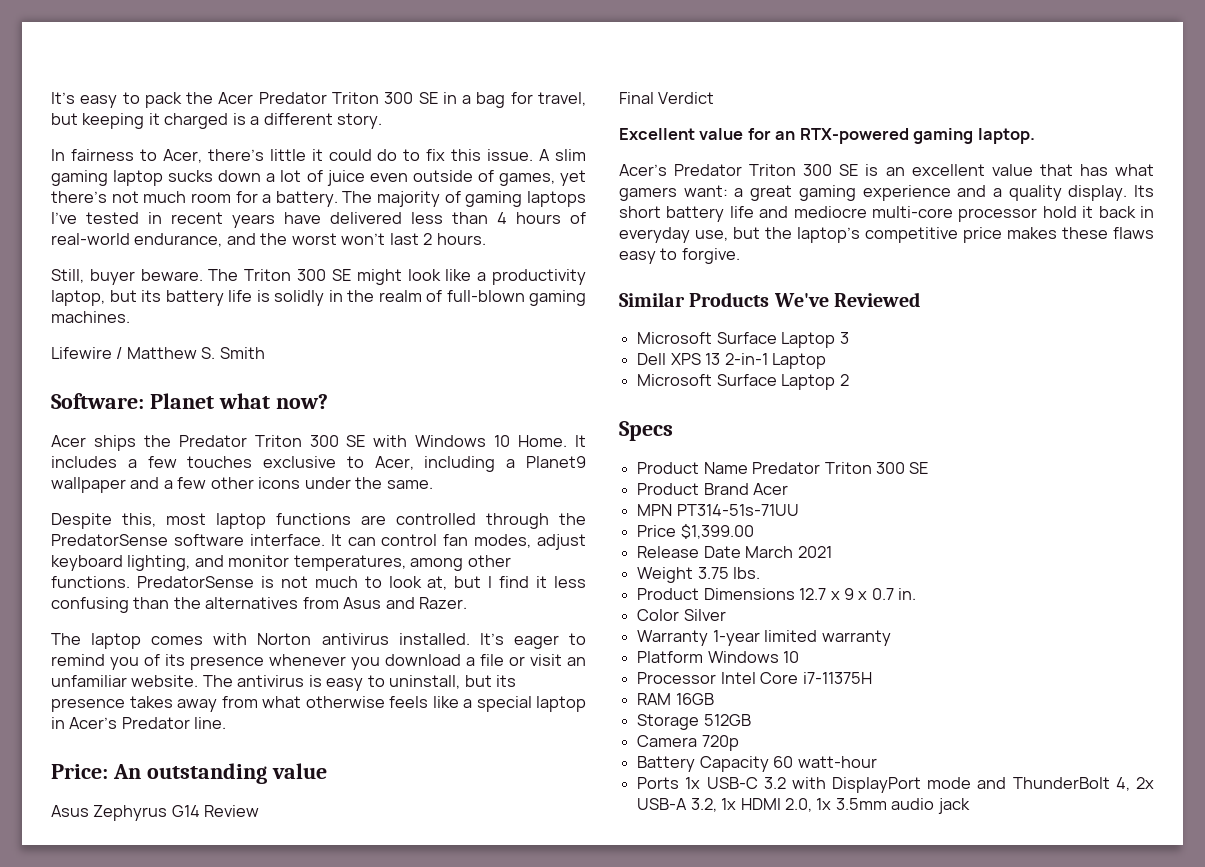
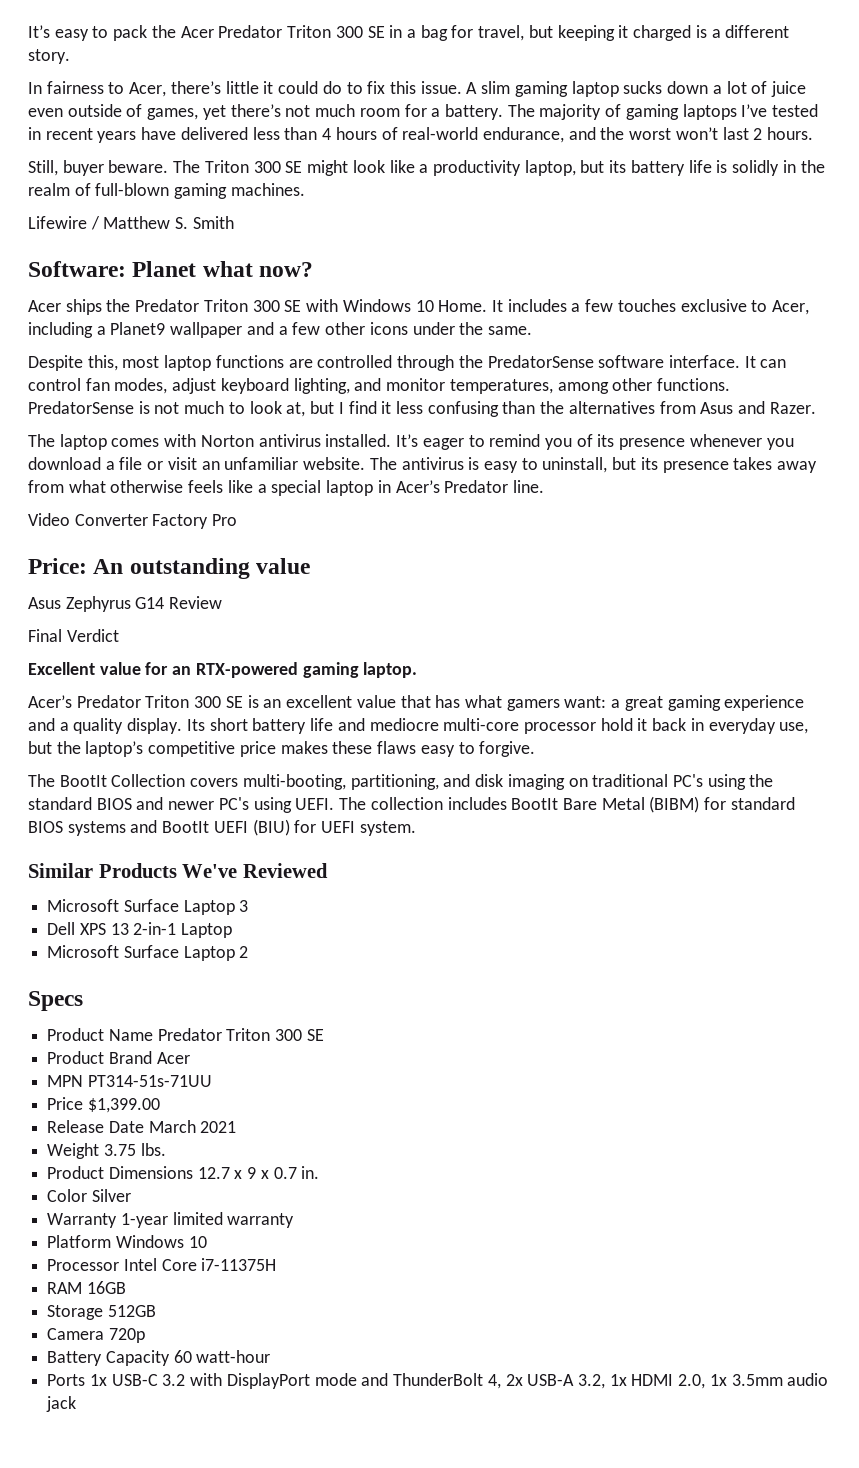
+ Video Converter Factory Pro
+ The BootIt Collection covers multi-booting, partitioning, and disk imaging on traditional PC's using the standard BIOS and newer PC's using UEFI. The collection includes BootIt Bare Metal (BIBM) for standard BIOS systems and BootIt UEFI (BIU) for UEFI system.

